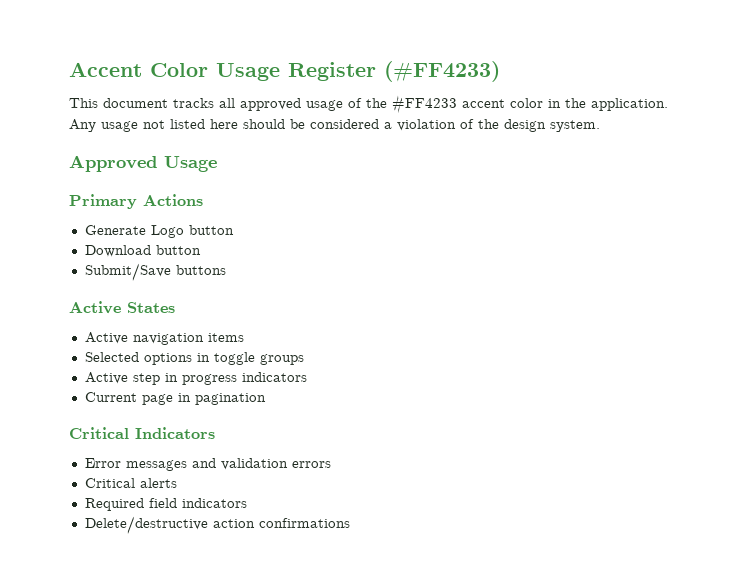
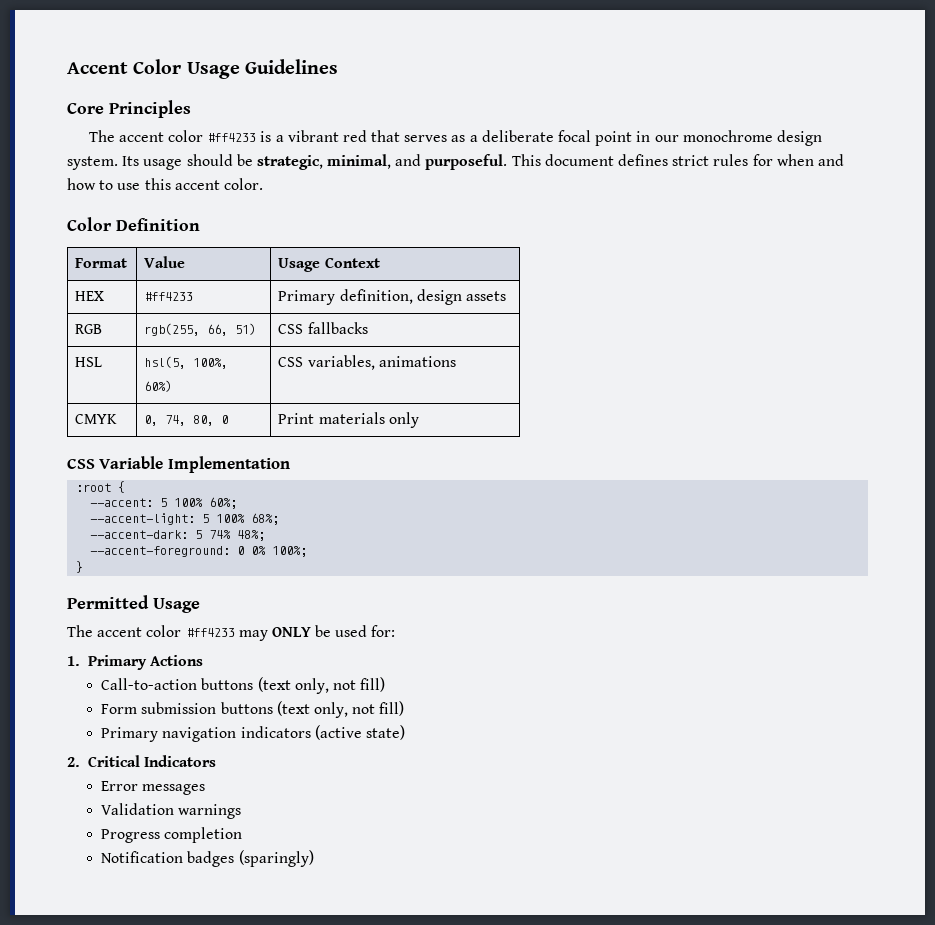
- Accent Color Usage Register (#FF4233)
- This document tracks all approved usage of the #FF4233 accent color in the application. Any usage not listed here should be considered a violation of the design system.
- Approved Usage
- Primary Actions
- Generate Logo button
- Download button
- Submit/Save buttons
- Active States
- Active navigation items
- Selected options in toggle groups
- Active step in progress indicators
- Current page in pagination
- Critical Indicators
- Error messages and validation errors
- Critical alerts
- Required field indicators
- Delete/destructive action confirmations
+ Accent Color Usage Guidelines
+ Core Principles
+ The accent color #ff4233 is a vibrant red that serves as a deliberate focal point in our monochrome design system. Its usage should be strategic, minimal, and purposeful. This document defines strict rules for when and how to use this accent color.
+ Color Definition
+ Format | Value | Usage Context
+ HEX | #ff4233 | Primary definition, design assets
+ RGB | rgb(255, 66, 51) | CSS fallbacks
+ HSL | hsl(5, 100%, 60%) | CSS variables, animations
+ CMYK | 0, 74, 80, 0 | Print materials only
+ CSS Variable Implementation
+ :root {
+ --accent: 5 100% 60%;
+ --accent-light: 5 100% 68%;
+ --accent-dark: 5 74% 48%;
+ --accent-foreground: 0 0% 100%;
+ }
+ Permitted Usage
+ The accent color #ff4233 may ONLY be used for:
+ 1. Primary Actions
+ Call-to-action buttons (text only, not fill)
+ Form submission buttons (text only, not fill)
+ Primary navigation indicators (active state)
+ 2. Critical Indicators
+ Error messages
+ Validation warnings
+ Progress completion
+ Notification badges (sparingly)

